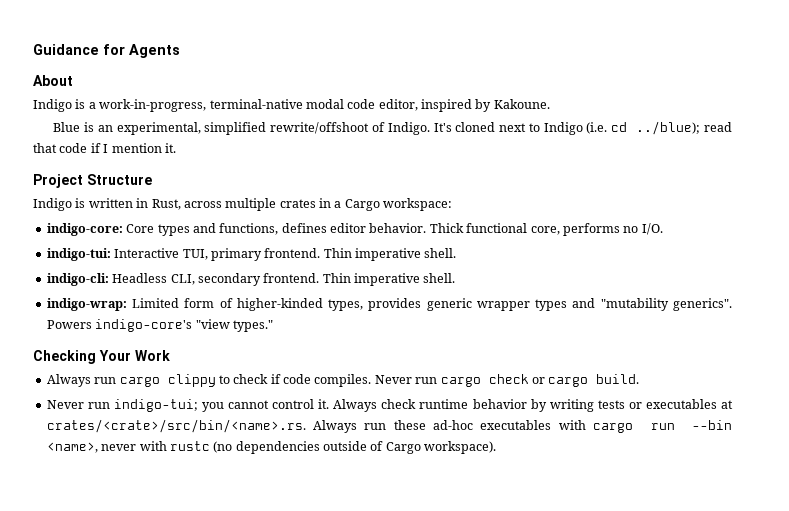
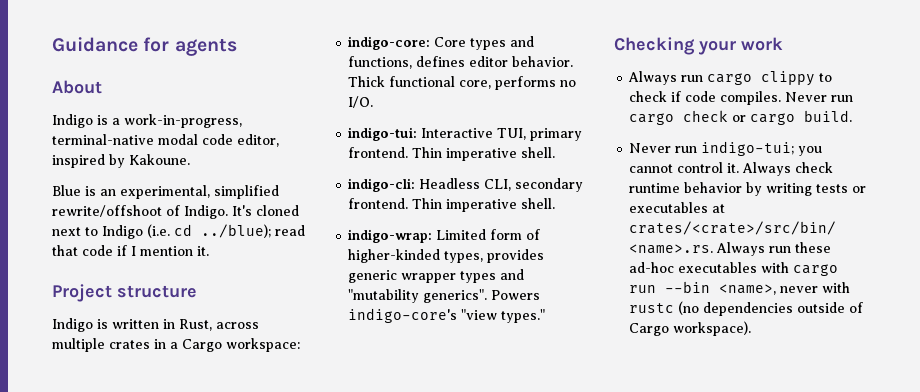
- Guidance for Agents
+ Guidance for agents
- Project Structure
+ Project structure
- Checking Your Work
+ Checking your work

